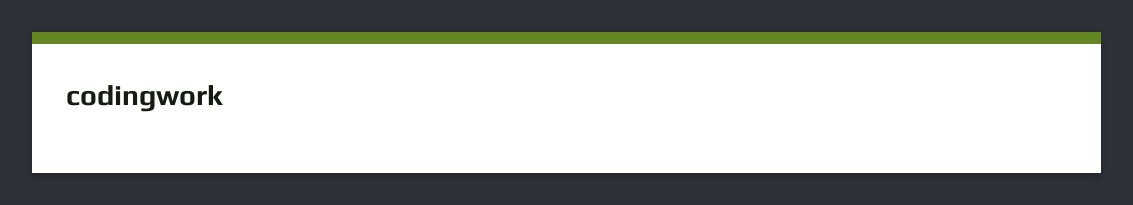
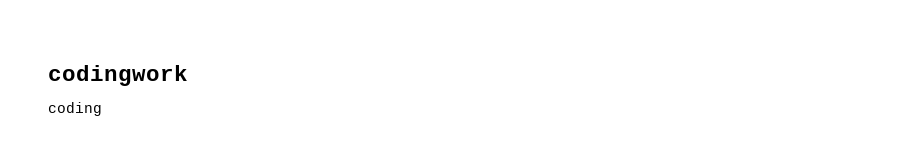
+ coding

